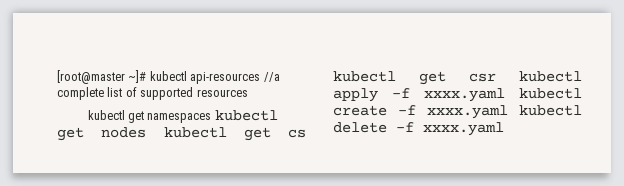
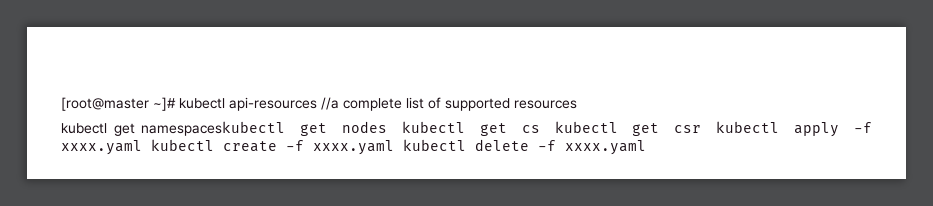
- kubectl get namespaces kubectl get nodes kubectl get cs kubectl get csr kubectl apply -f xxxx.yaml kubectl create -f xxxx.yaml kubectl delete -f xxxx.yaml
+ kubectl get namespaceskubectl get nodes kubectl get cs kubectl get csr kubectl apply -f xxxx.yaml kubectl create -f xxxx.yaml kubectl delete -f xxxx.yaml

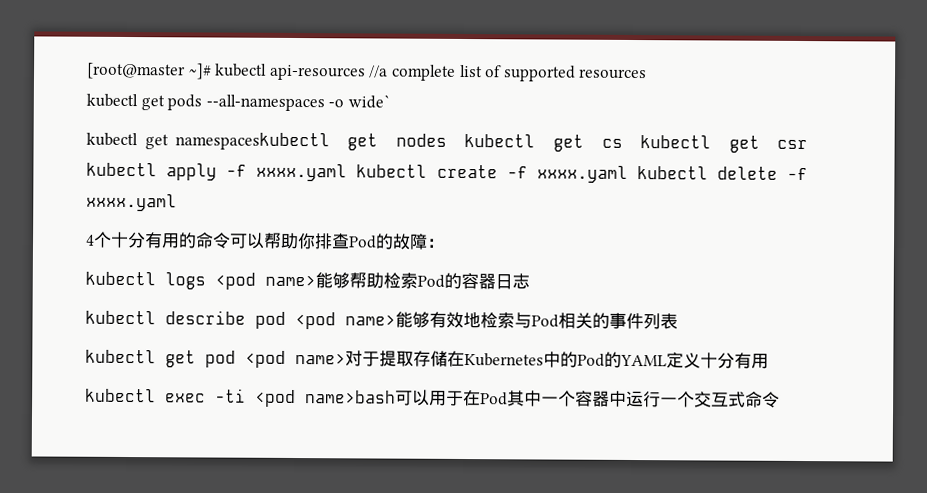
+ kubectl get pods --all-namespaces -o wide`
+ 4个十分有用的命令可以帮助你排查Pod的故障：
+ kubectl logs <pod name>能够帮助检索Pod的容器日志
+ kubectl describe pod <pod name>能够有效地检索与Pod相关的事件列表
+ kubectl get pod <pod name>对于提取存储在Kubernetes中的Pod的YAML定义十分有用
+ kubectl exec -ti <pod name>bash可以用于在Pod其中一个容器中运行一个交互式命令

